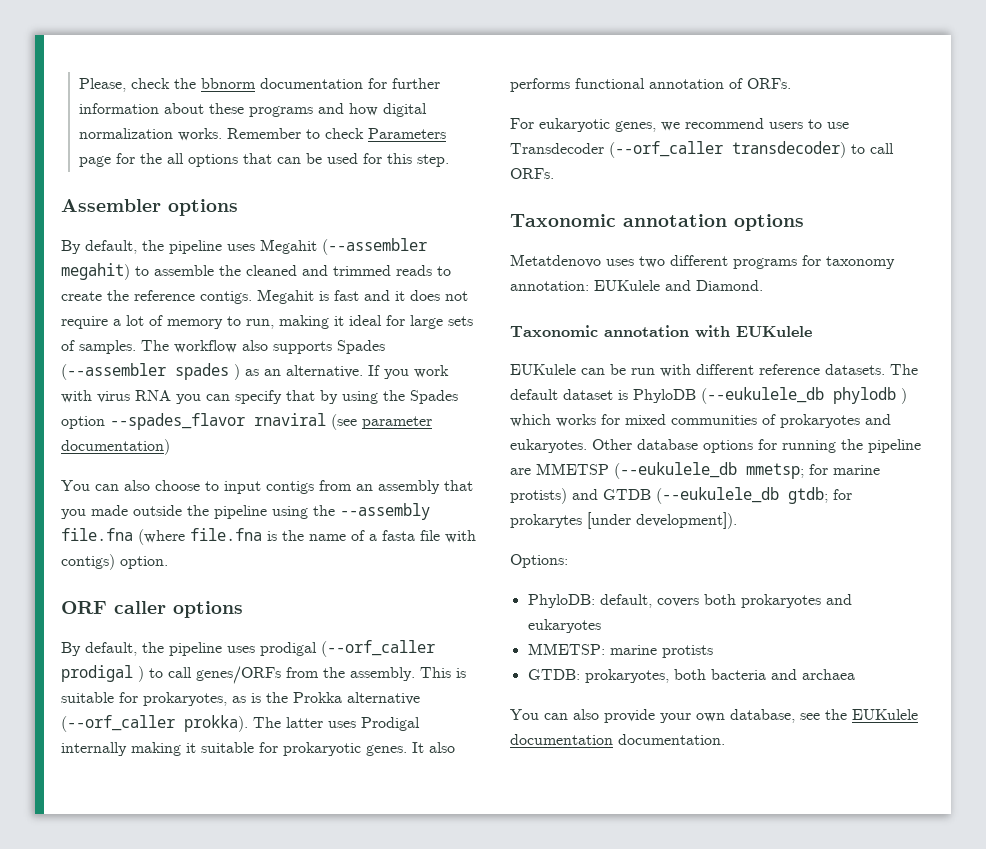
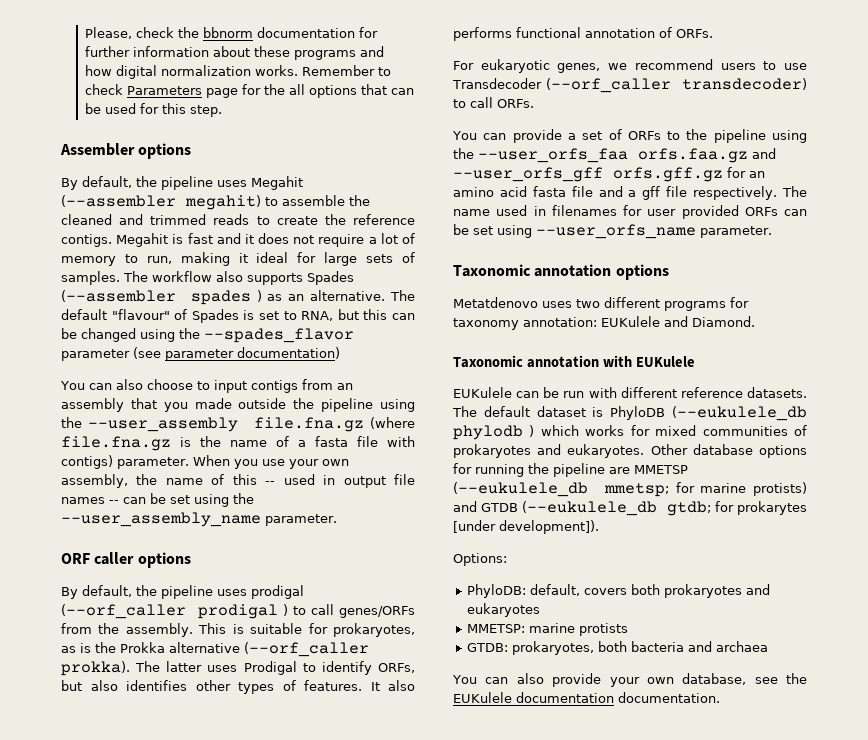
- If you work with virus RNA you can specify that by using the Spades option --spades_flavor rnaviral (see parameter documentation)
+ The default "flavour" of Spades is set to RNA, but this can be changed using the --spades_flavor parameter (see parameter documentation)
- You can also choose to input contigs from an assembly that you made outside the pipeline using the --assembly file.fna (where file.fna is the name of a fasta file with contigs) option.
+ You can also choose to input contigs from an assembly that you made outside the pipeline using the --user_assembly file.fna.gz (where file.fna.gz is the name of a fasta file with contigs) parameter. When you use your own assembly, the name of this -- used in output file names -- can be set using the --user_assembly_name parameter.
- The latter uses Prodigal internally making it suitable for prokaryotic genes.
+ The latter uses Prodigal to identify ORFs, but also identifies other types of features.
+ You can provide a set of ORFs to the pipeline using the --user_orfs_faa orfs.faa.gz and --user_orfs_gff orfs.gff.gz for an amino acid fasta file and a gff file respectively. The name used in filenames for user provided ORFs can be set using --user_orfs_name parameter.

